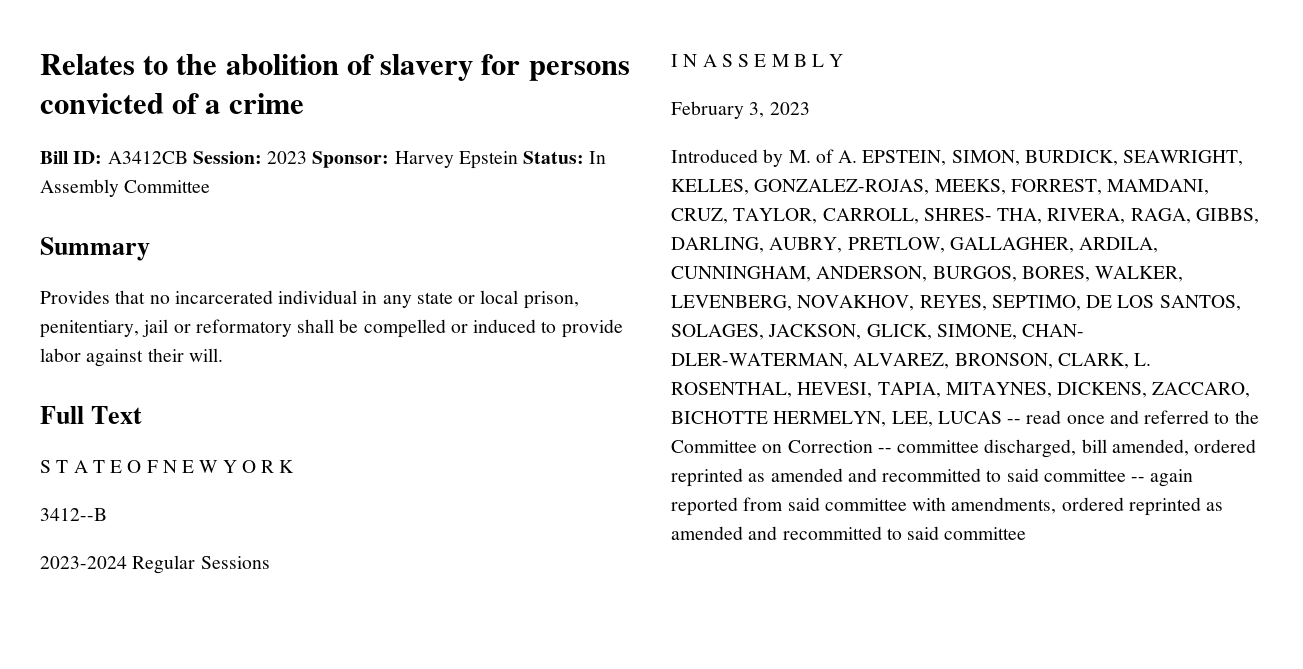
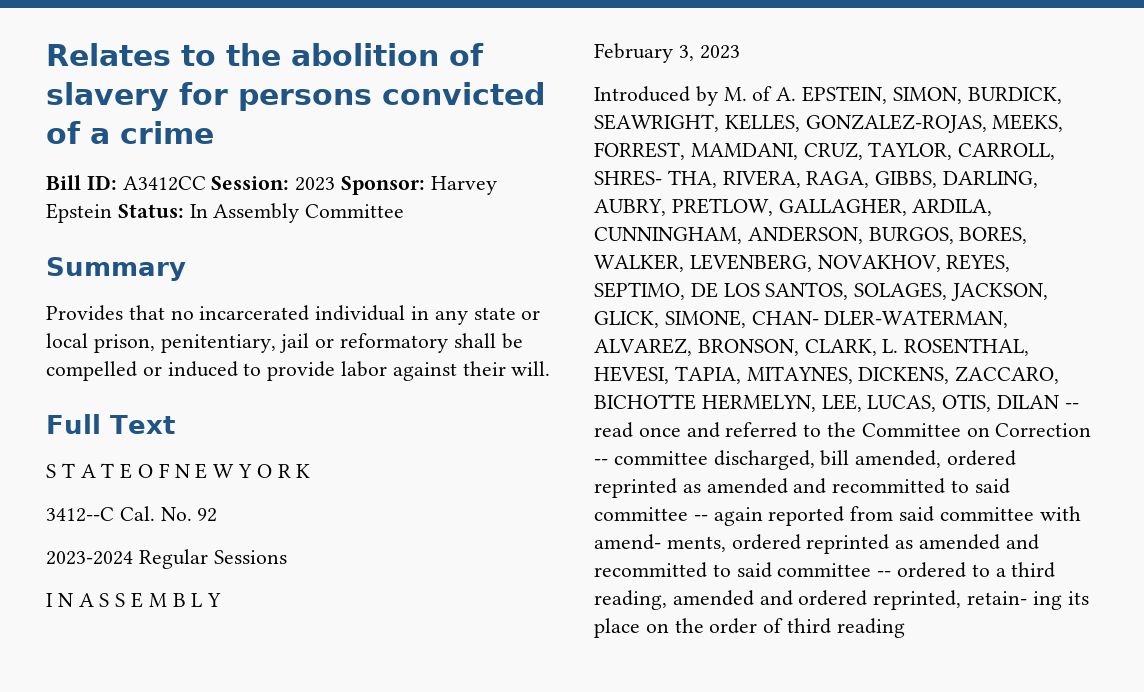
- Bill ID: A3412CB Session: 2023 Sponsor: Harvey Epstein Status: In Assembly Committee
+ Bill ID: A3412CC Session: 2023 Sponsor: Harvey Epstein Status: In Assembly Committee
- 3412--B
+ 3412--C Cal. No. 92
- Introduced by M. of A. EPSTEIN, SIMON, BURDICK, SEAWRIGHT, KELLES, GONZALEZ-ROJAS, MEEKS, FORREST, MAMDANI, CRUZ, TAYLOR, CARROLL, SHRES- THA, RIVERA, RAGA, GIBBS, DARLING, AUBRY, PRETLOW, GALLAGHER, ARDILA, CUNNINGHAM, ANDERSON, BURGOS, BORES, WALKER, LEVENBERG, NOVAKHOV, REYES, SEPTIMO, DE LOS SANTOS, SOLAGES, JACKSON, GLICK, SIMONE, CHAN- DLER-WATERMAN, ALVAREZ, BRONSON, CLARK, L. ROSENTHAL, HEVESI, TAPIA, MITAYNES, DICKENS, ZACCARO, BICHOTTE HERMELYN, LEE, LUCAS -- read once and referred to the Committee on Correction -- committee discharged, bill amended, ordered reprinted as amended and recommitted to said committee -- again reported from said committee with amendments, ordered reprinted as amended and recommitted to said committee
+ Introduced by M. of A. EPSTEIN, SIMON, BURDICK, SEAWRIGHT, KELLES, GONZALEZ-ROJAS, MEEKS, FORREST, MAMDANI, CRUZ, TAYLOR, CARROLL, SHRES- THA, RIVERA, RAGA, GIBBS, DARLING, AUBRY, PRETLOW, GALLAGHER, ARDILA, CUNNINGHAM, ANDERSON, BURGOS, BORES, WALKER, LEVENBERG, NOVAKHOV, REYES, SEPTIMO, DE LOS SANTOS, SOLAGES, JACKSON, GLICK, SIMONE, CHAN- DLER-WATERMAN, ALVAREZ, BRONSON, CLARK, L. ROSENTHAL, HEVESI, TAPIA, MITAYNES, DICKENS, ZACCARO, BICHOTTE HERMELYN, LEE, LUCAS, OTIS, DILAN -- read once and referred to the Committee on Correction -- committee discharged, bill amended, ordered reprinted as amended and recommitted to said committee -- again reported from said committee with amend- ments, ordered reprinted as amended and recommitted to said committee -- ordered to a third reading, amended and ordered reprinted, retain- ing its place on the order of third reading

